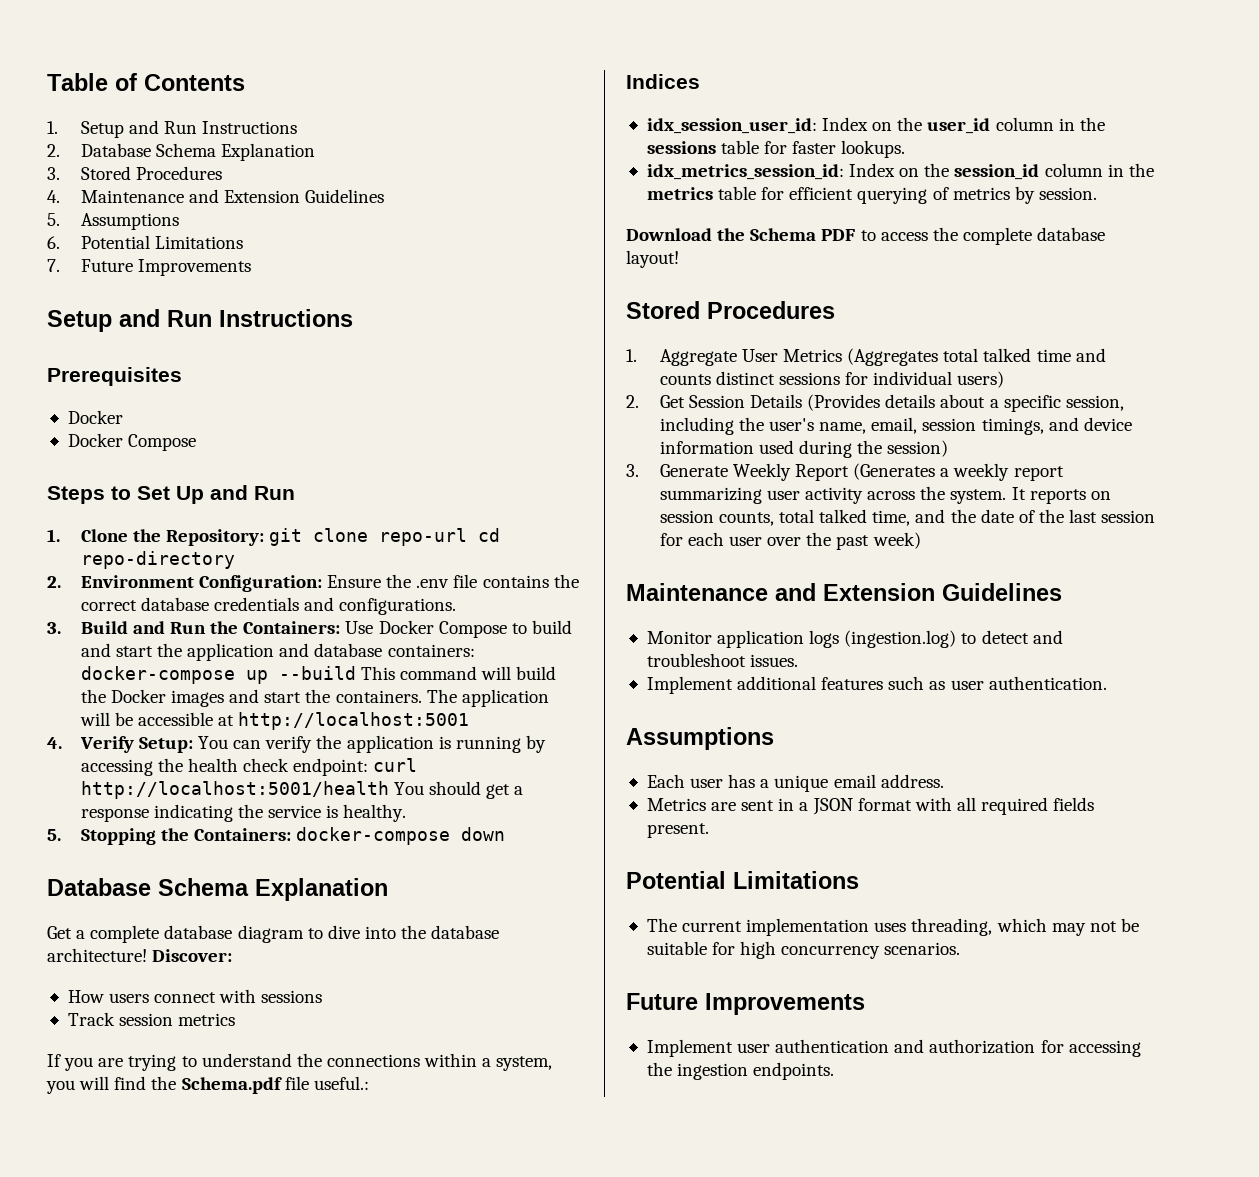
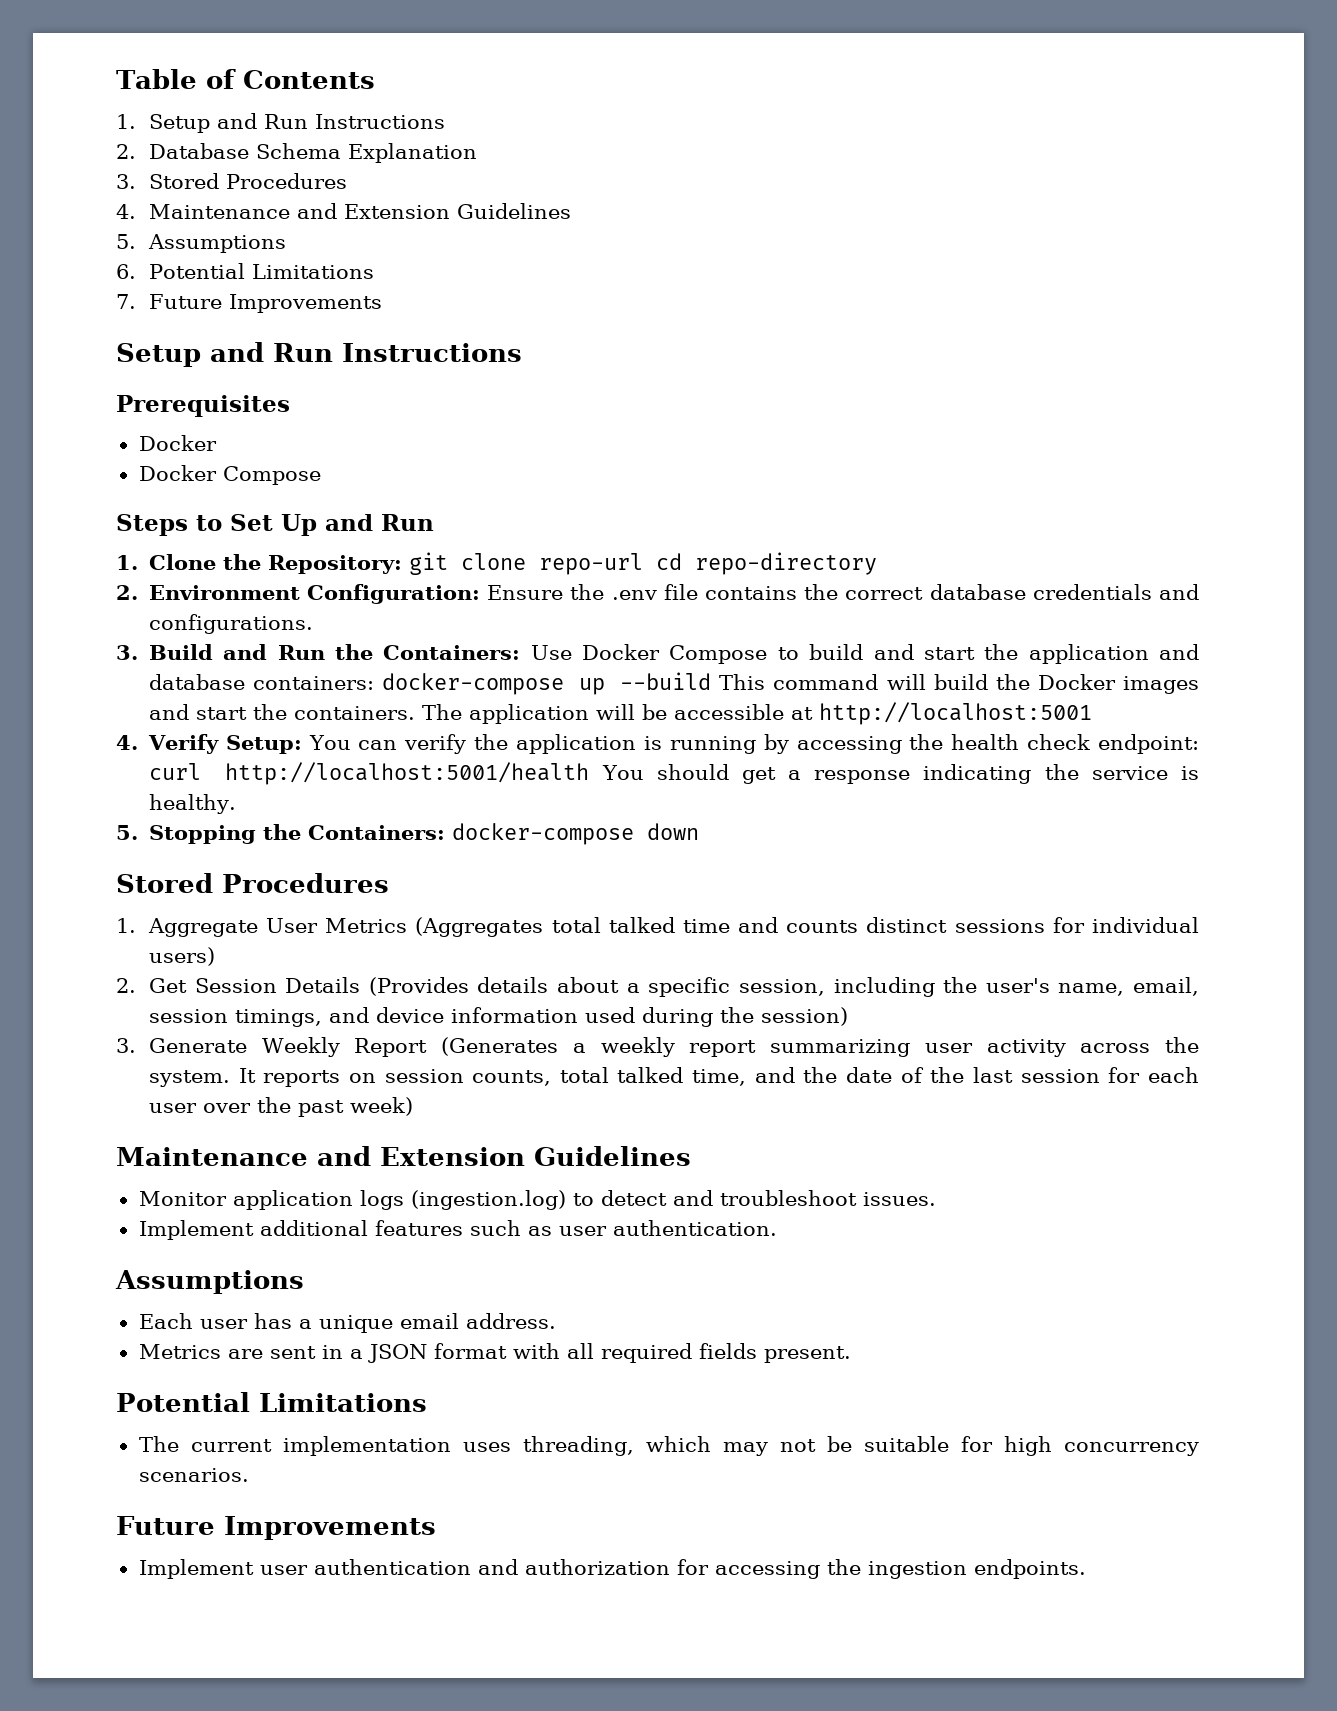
  5. Stopping the Containers: docker-compose down
- Database Schema Explanation
- Get a complete database diagram to dive into the database architecture! Discover:
- How users connect with sessions
- Track session metrics
- If you are trying to understand the connections within a system, you will find the Schema.pdf file useful.:
- Indices
- idx_session_user_id: Index on the user_id column in the sessions table for faster lookups.
- idx_metrics_session_id: Index on the session_id column in the metrics table for efficient querying of metrics by session.
- Download the Schema PDF to access the complete database layout!

